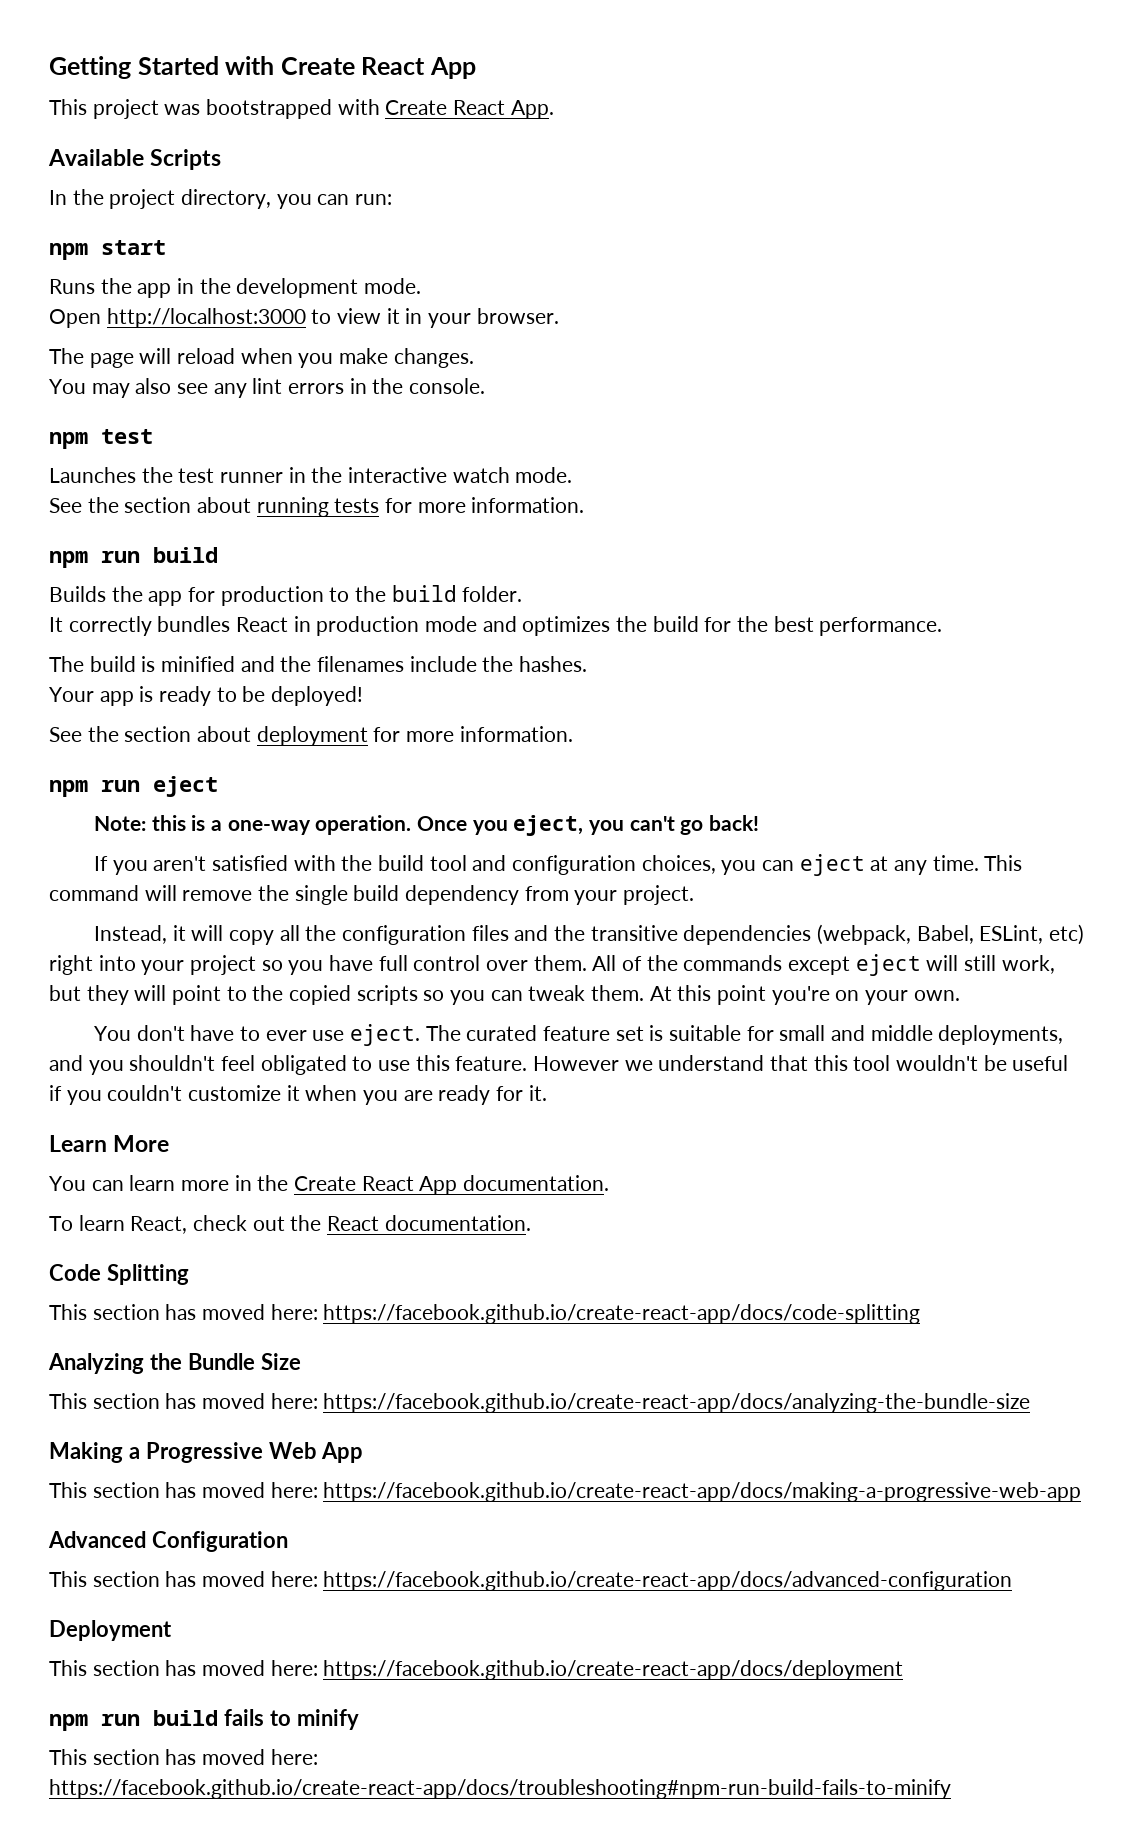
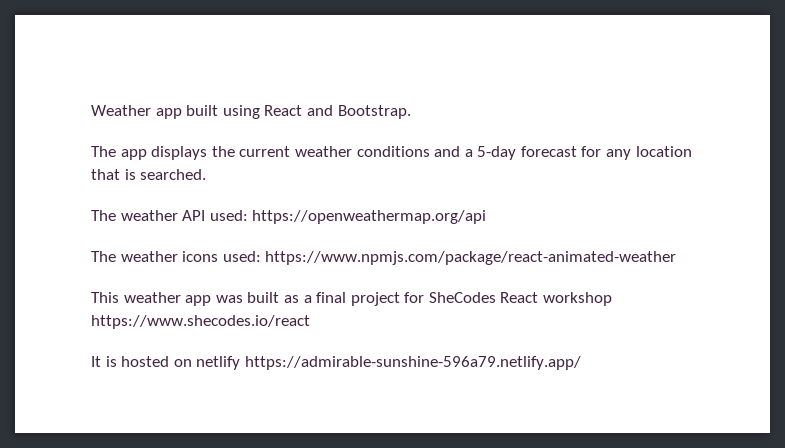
- Getting Started with Create React App
- This project was bootstrapped with Create React App.
- Available Scripts
- In the project directory, you can run:
- npm start
- Runs the app in the development mode.
- Open http://localhost:3000 to view it in your browser.
- The page will reload when you make changes.
- You may also see any lint errors in the console.
- npm test
- Launches the test runner in the interactive watch mode.
- See the section about running tests for more information.
- npm run build
- Builds the app for production to the build folder.
- It correctly bundles React in production mode and optimizes the build for the best performance.
- The build is minified and the filenames include the hashes.
- Your app is ready to be deployed!
- See the section about deployment for more information.
- npm run eject
- Note: this is a one-way operation. Once you eject, you can't go back!
- If you aren't satisfied with the build tool and configuration choices, you can eject at any time. This command will remove the single build dependency from your project.
- Instead, it will copy all the configuration files and the transitive dependencies (webpack, Babel, ESLint, etc) right into your project so you have full control over them. All of the commands except eject will still work, but they will point to the copied scripts so you can tweak them. At this point you're on your own.
- You don't have to ever use eject. The curated feature set is suitable for small and middle deployments, and you shouldn't feel obligated to use this feature. However we understand that this tool wouldn't be useful if you couldn't customize it when you are ready for it.
- Learn More
- You can learn more in the Create React App documentation.
- To learn React, check out the React documentation.
- Code Splitting
- This section has moved here: https://facebook.github.io/create-react-app/docs/code-splitting
- Analyzing the Bundle Size
- This section has moved here: https://facebook.github.io/create-react-app/docs/analyzing-the-bundle-size
- Making a Progressive Web App
- This section has moved here: https://facebook.github.io/create-react-app/docs/making-a-progressive-web-app
- Advanced Configuration
- This section has moved here: https://facebook.github.io/create-react-app/docs/advanced-configuration
- Deployment
- This section has moved here: https://facebook.github.io/create-react-app/docs/deployment
- npm run build fails to minify
- This section has moved here: https://facebook.github.io/create-react-app/docs/troubleshooting#npm-run-build-fails-to-minify
+ Weather app built using React and Bootstrap.
+ The app displays the current weather conditions and a 5-day forecast for any location that is searched.
+ The weather API used: https://openweathermap.org/api
+ The weather icons used: https://www.npmjs.com/package/react-animated-weather
+ This weather app was built as a final project for SheCodes React workshop https://www.shecodes.io/react
+ It is hosted on netlify https://admirable-sunshine-596a79.netlify.app/

